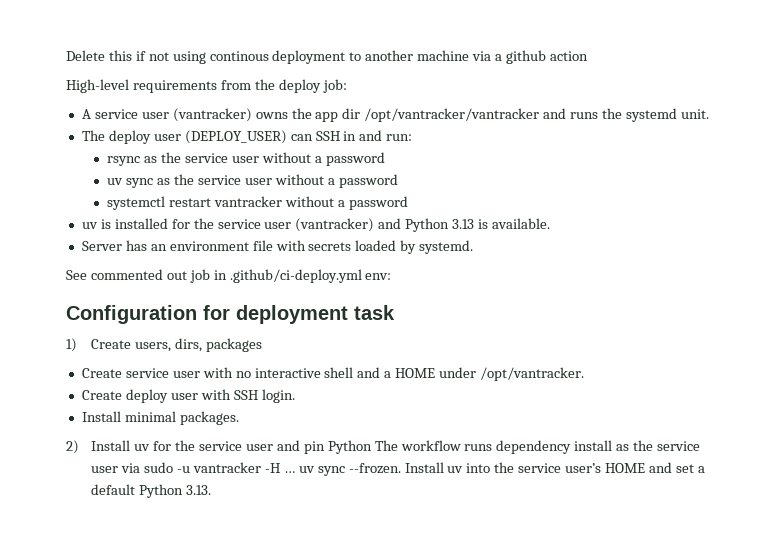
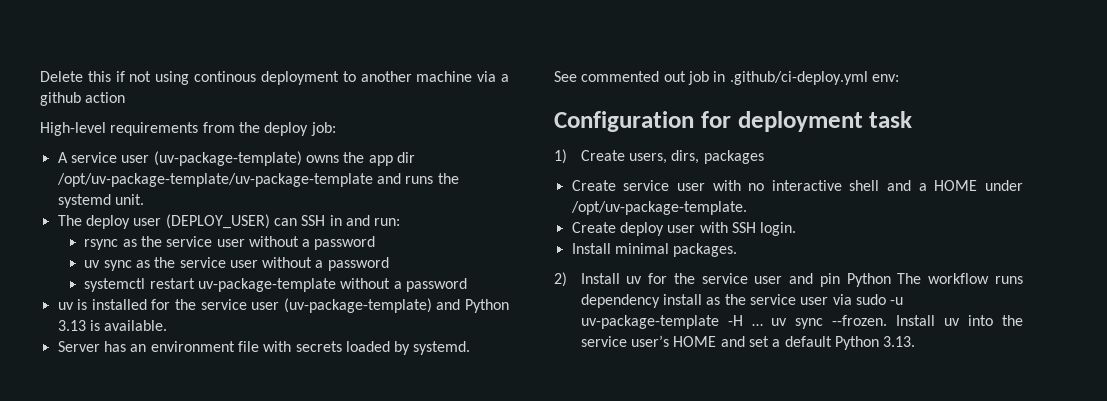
- A service user (vantracker) owns the app dir /opt/vantracker/vantracker and runs the systemd unit.
+ A service user (uv-package-template) owns the app dir /opt/uv-package-template/uv-package-template and runs the systemd unit.
- systemctl restart vantracker without a password
+ systemctl restart uv-package-template without a password
- uv is installed for the service user (vantracker) and Python 3.13 is available.
+ uv is installed for the service user (uv-package-template) and Python 3.13 is available.
- Create service user with no interactive shell and a HOME under /opt/vantracker.
+ Create service user with no interactive shell and a HOME under /opt/uv-package-template.
- 2) Install uv for the service user and pin Python The workflow runs dependency install as the service user via sudo -u vantracker -H … uv sync --frozen.
+ 2) Install uv for the service user and pin Python The workflow runs dependency install as the service user via sudo -u uv-package-template -H … uv sync --frozen.

